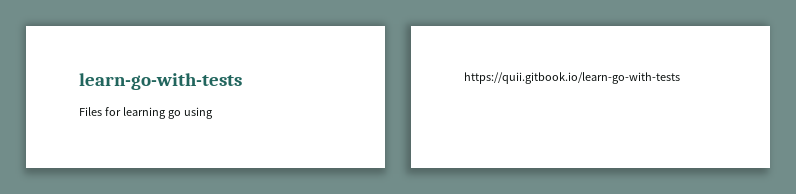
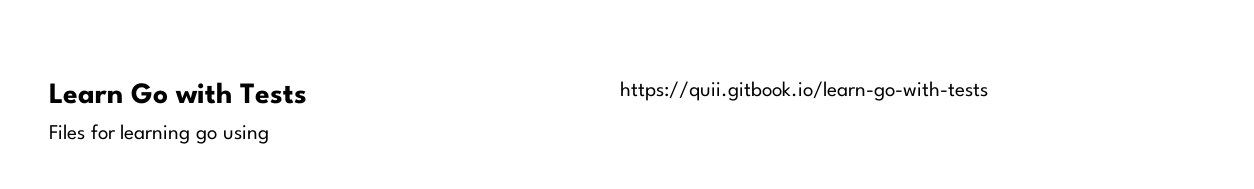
- learn-go-with-tests
+ Learn Go with Tests

